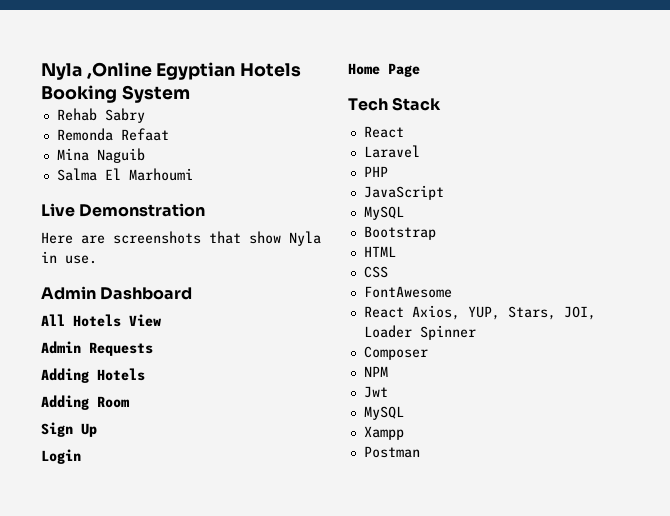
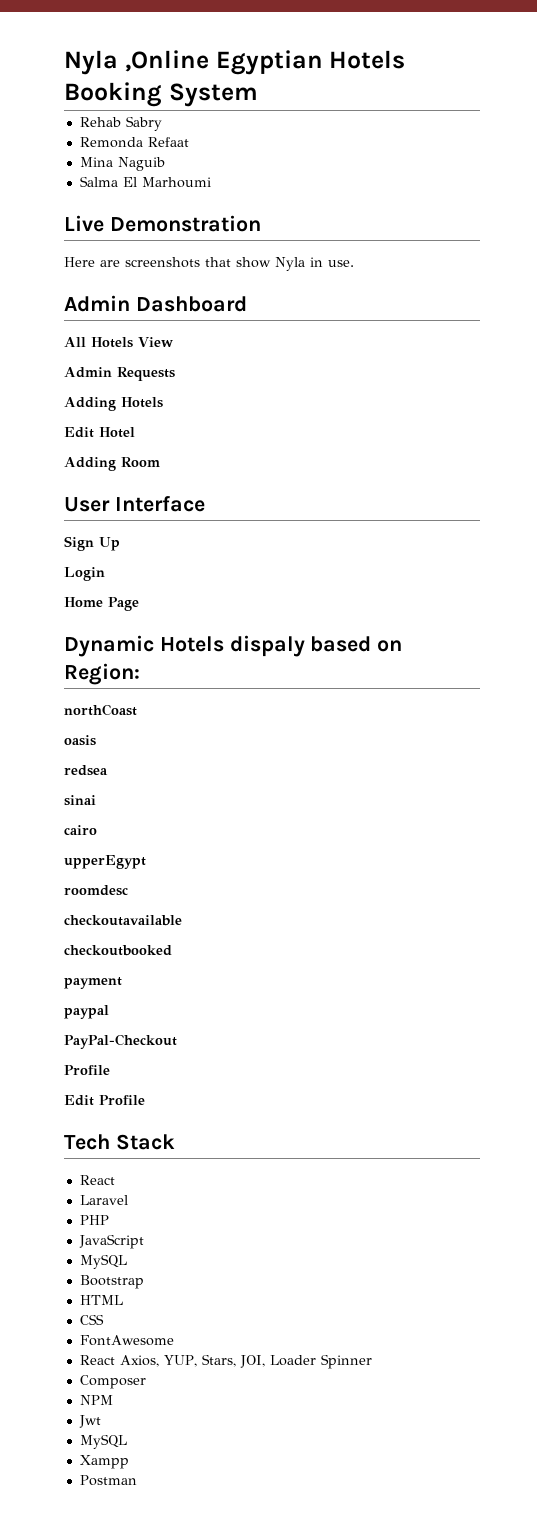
+ Edit Hotel
+ User Interface
+ Dynamic Hotels dispaly based on Region:
+ northCoast
+ oasis
+ redsea
+ sinai
+ cairo
+ upperEgypt
+ roomdesc
+ checkoutavailable
+ checkoutbooked
+ payment
+ paypal
+ PayPal-Checkout
+ Profile
+ Edit Profile

